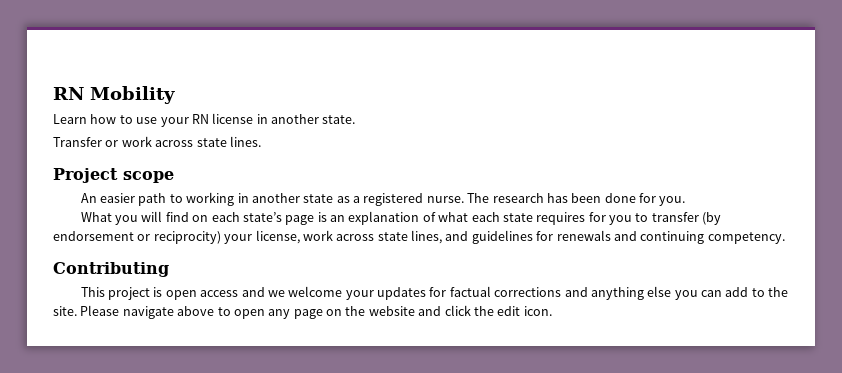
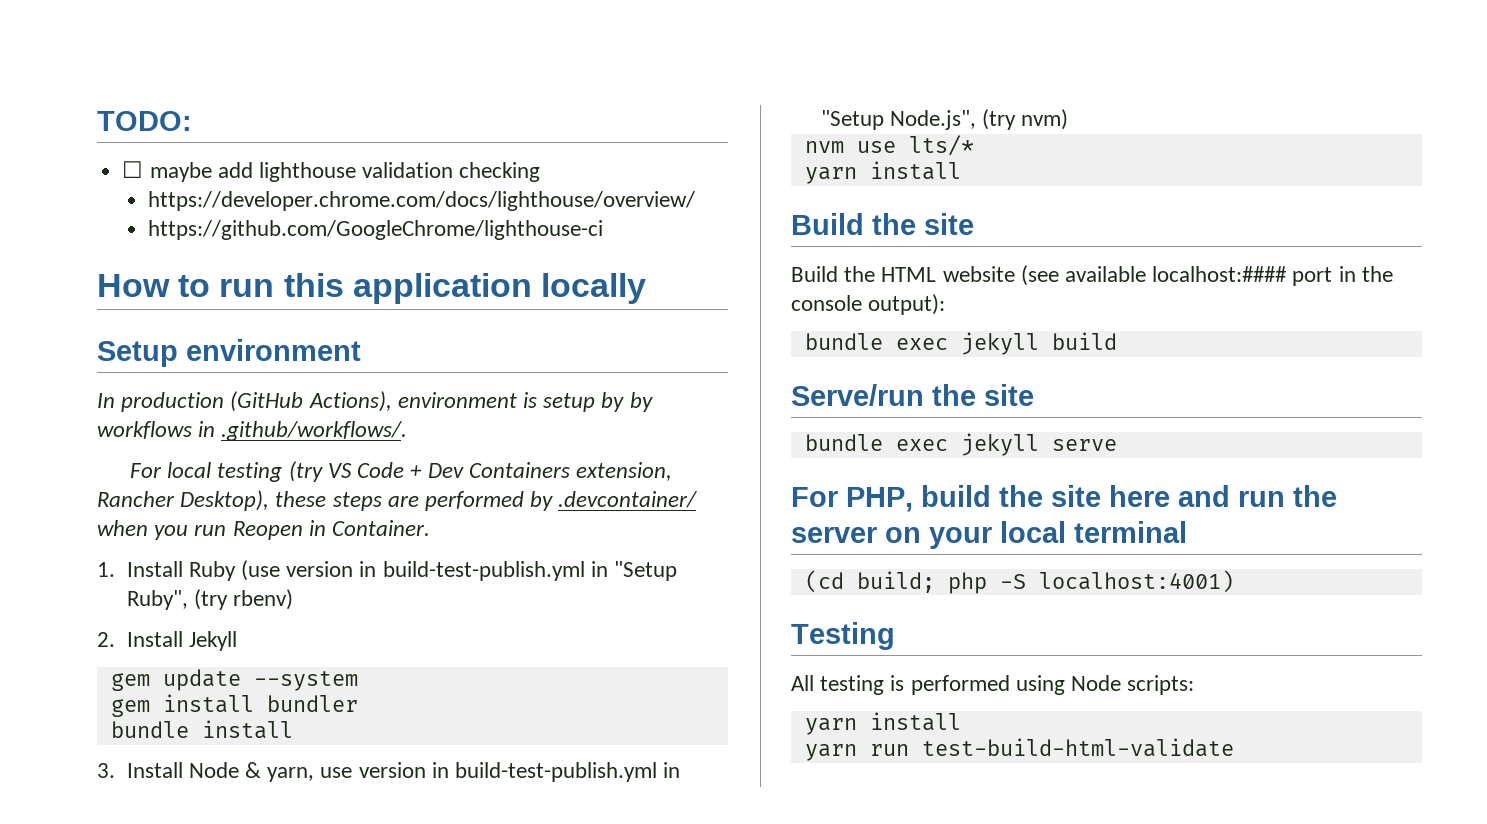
- RN Mobility
- Learn how to use your RN license in another state.
- Transfer or work across state lines.
- Project scope
- An easier path to working in another state as a registered nurse. The research has been done for you.
- What you will find on each state’s page is an explanation of what each state requires for you to transfer (by endorsement or reciprocity) your license, work across state lines, and guidelines for renewals and continuing competency.
- Contributing
- This project is open access and we welcome your updates for factual corrections and anything else you can add to the site. Please navigate above to open any page on the website and click the edit icon.
+ TODO:
+ ☐ maybe add lighthouse validation checking
+ https://developer.chrome.com/docs/lighthouse/overview/
+ https://github.com/GoogleChrome/lighthouse-ci
+ How to run this application locally
+ Setup environment
+ In production (GitHub Actions), environment is setup by by workflows in .github/workflows/.
+ For local testing (try VS Code + Dev Containers extension, Rancher Desktop), these steps are performed by .devcontainer/ when you run Reopen in Container.
+ 1. Install Ruby (use version in build-test-publish.yml in "Setup Ruby", (try rbenv)
+ 2. Install Jekyll
+ gem update --system
+ gem install bundler
+ bundle install
+ 3. Install Node & yarn, use version in build-test-publish.yml in "Setup Node.js", (try nvm)
+ nvm use lts/*
+ yarn install
+ Build the site
+ Build the HTML website (see available localhost:#### port in the console output):
+ bundle exec jekyll build
+ Serve/run the site
+ bundle exec jekyll serve
+ For PHP, build the site here and run the server on your local terminal
+ (cd build; php -S localhost:4001)
+ Testing
+ All testing is performed using Node scripts:
+ yarn install
+ yarn run test-build-html-validate

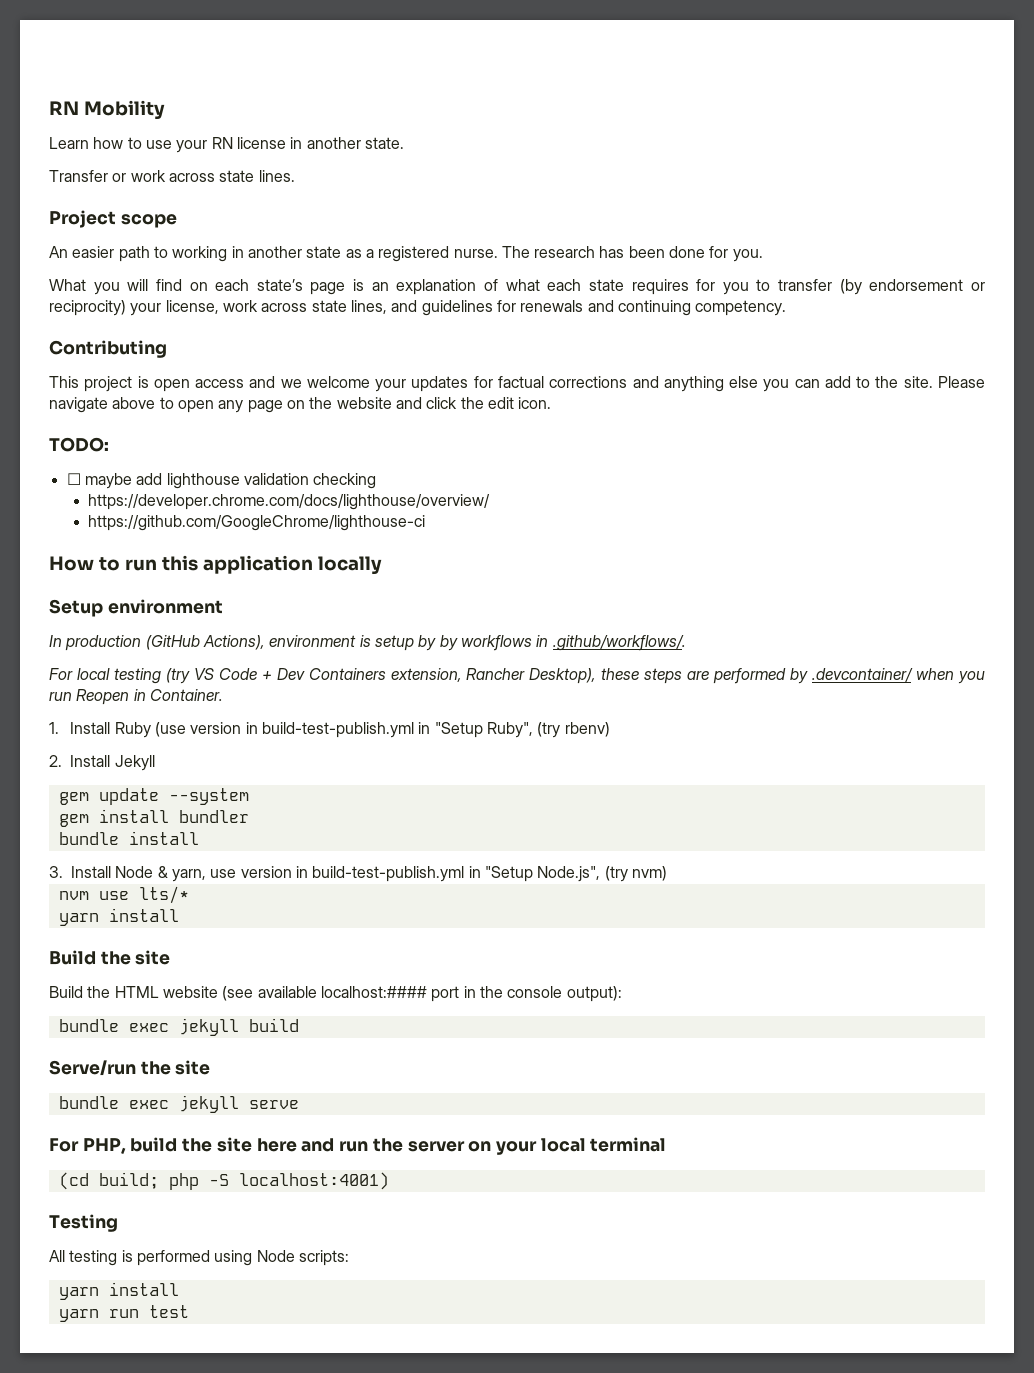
+ RN Mobility
+ Learn how to use your RN license in another state.
+ Transfer or work across state lines.
+ Project scope
+ An easier path to working in another state as a registered nurse. The research has been done for you.
+ What you will find on each state’s page is an explanation of what each state requires for you to transfer (by endorsement or reciprocity) your license, work across state lines, and guidelines for renewals and continuing competency.
+ Contributing
+ This project is open access and we welcome your updates for factual corrections and anything else you can add to the site. Please navigate above to open any page on the website and click the edit icon.
- yarn run test-build-html-validate
+ yarn run test

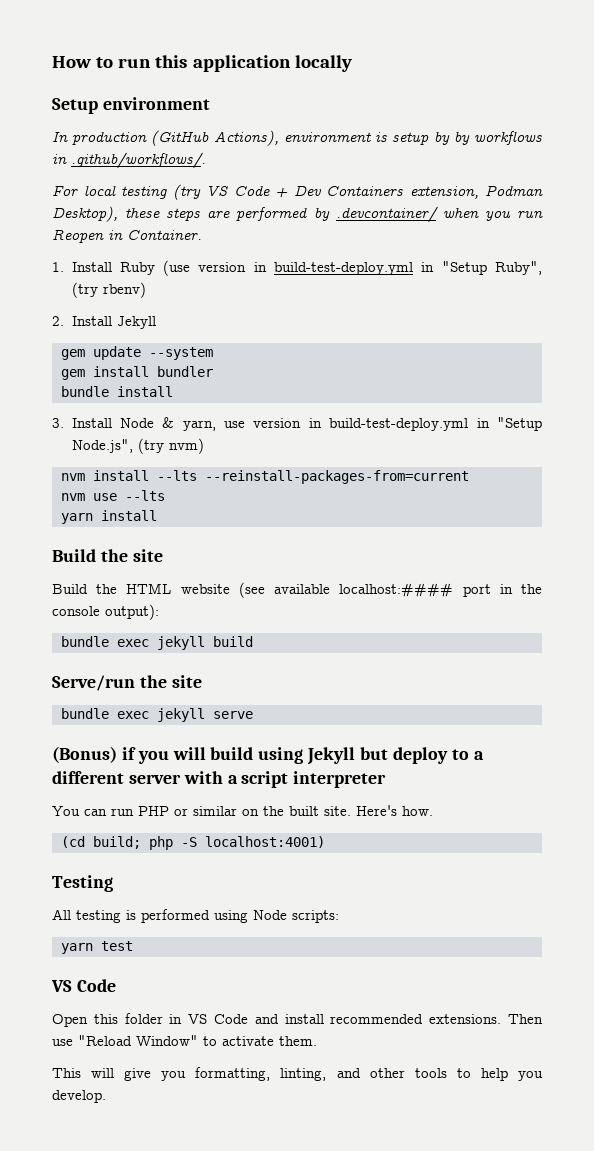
- RN Mobility
- Learn how to use your RN license in another state.
- Transfer or work across state lines.
- Project scope
- An easier path to working in another state as a registered nurse. The research has been done for you.
- What you will find on each state’s page is an explanation of what each state requires for you to transfer (by endorsement or reciprocity) your license, work across state lines, and guidelines for renewals and continuing competency.
- Contributing
- This project is open access and we welcome your updates for factual corrections and anything else you can add to the site. Please navigate above to open any page on the website and click the edit icon.
- TODO:
- ☐ maybe add lighthouse validation checking
- https://developer.chrome.com/docs/lighthouse/overview/
- https://github.com/GoogleChrome/lighthouse-ci
- For local testing (try VS Code + Dev Containers extension, Rancher Desktop), these steps are performed by .devcontainer/ when you run Reopen in Container.
+ For local testing (try VS Code + Dev Containers extension, Podman Desktop), these steps are performed by .devcontainer/ when you run Reopen in Container.
- 1. Install Ruby (use version in build-test-publish.yml in "Setup Ruby", (try rbenv)
+ 1. Install Ruby (use version in build-test-deploy.yml in "Setup Ruby", (try rbenv)
- 3. Install Node & yarn, use version in build-test-publish.yml in "Setup Node.js", (try nvm)
+ 3. Install Node & yarn, use version in build-test-deploy.yml in "Setup Node.js", (try nvm)
+ nvm install --lts --reinstall-packages-from=current
- nvm use lts/*
+ nvm use --lts
- For PHP, build the site here and run the server on your local terminal
+ (Bonus) if you will build using Jekyll but deploy to a different server with a script interpreter
+ You can run PHP or similar on the built site. Here's how.
  All testing is performed using Node scripts:
- yarn install
- yarn run test
+ yarn test
+ VS Code
+ Open this folder in VS Code and install recommended extensions. Then use "Reload Window" to activate them.
+ This will give you formatting, linting, and other tools to help you develop.

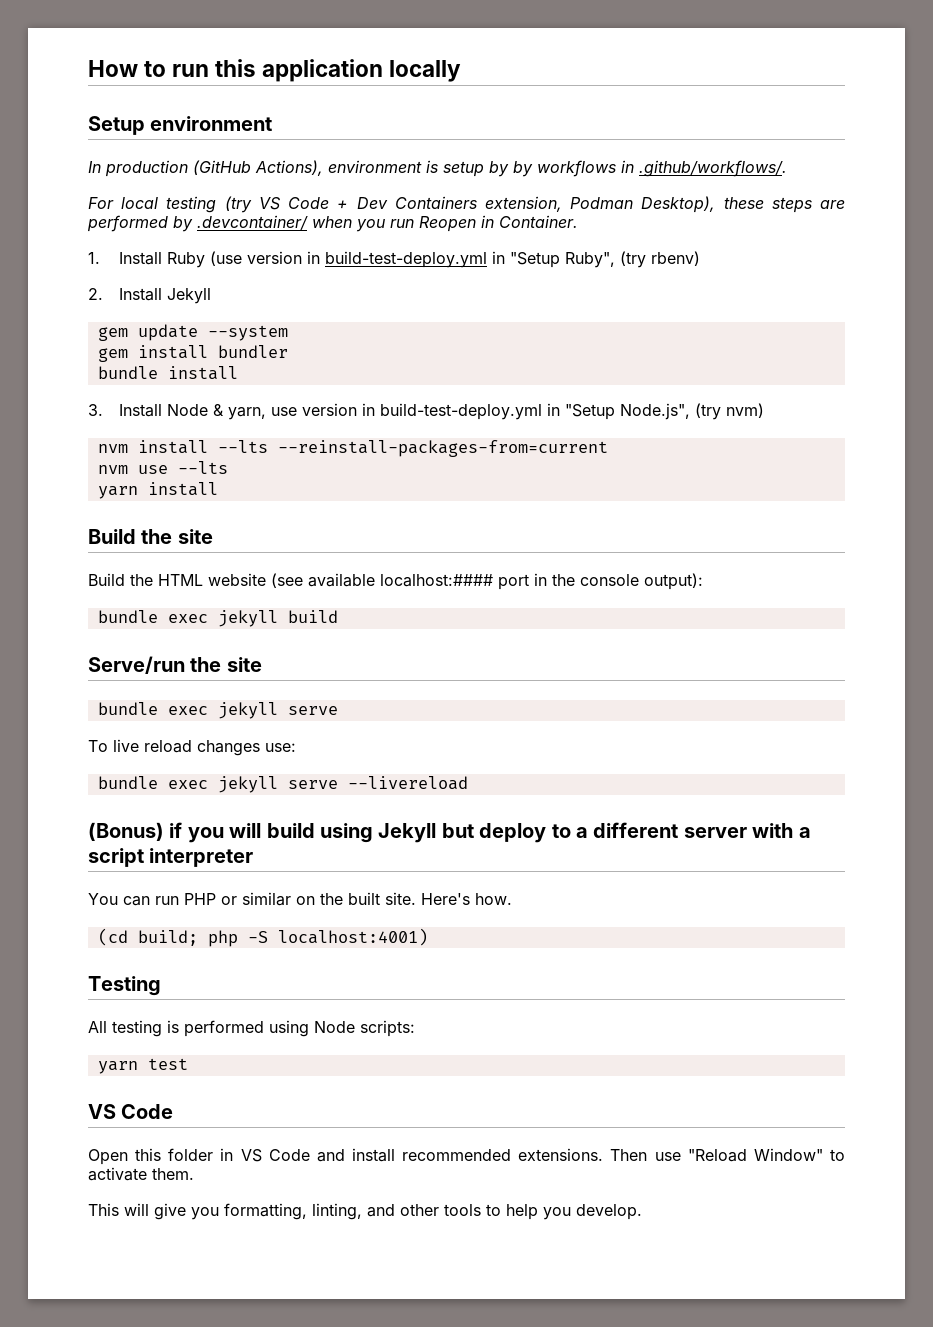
+ To live reload changes use:
+ bundle exec jekyll serve --livereload

